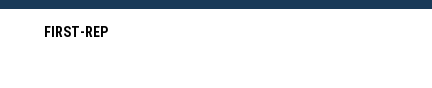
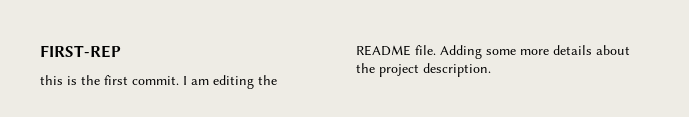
+ this is the first commit. I am editing the README file. Adding some more details about the project description.

